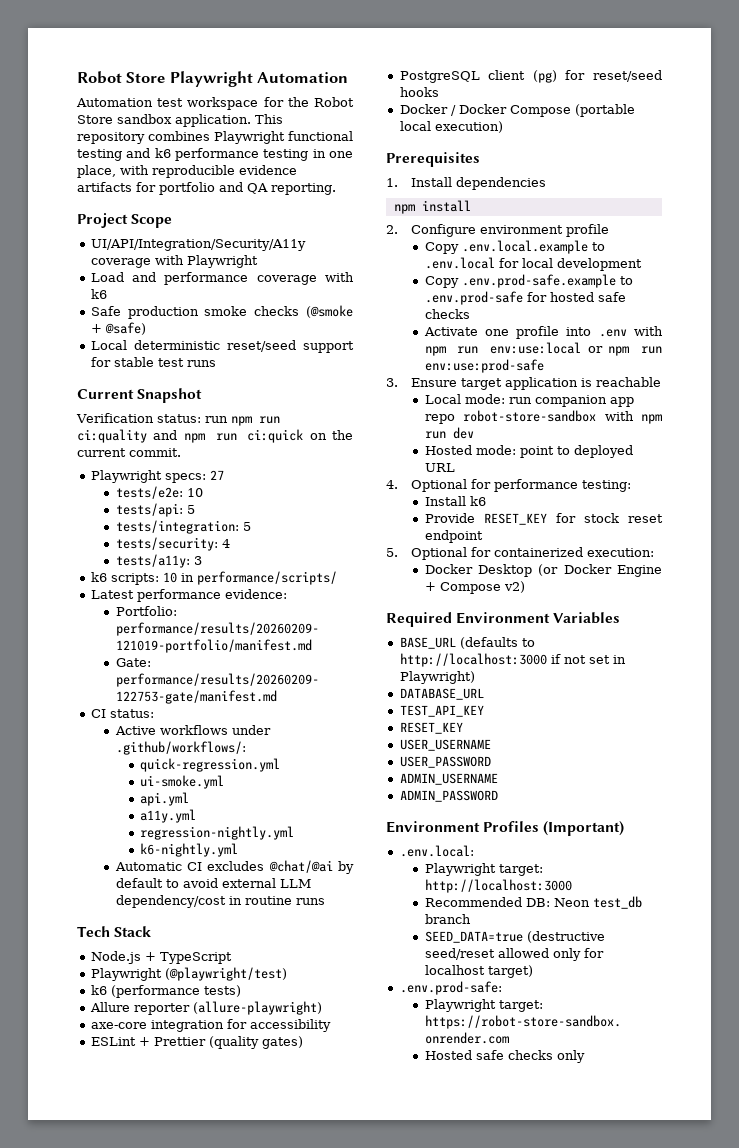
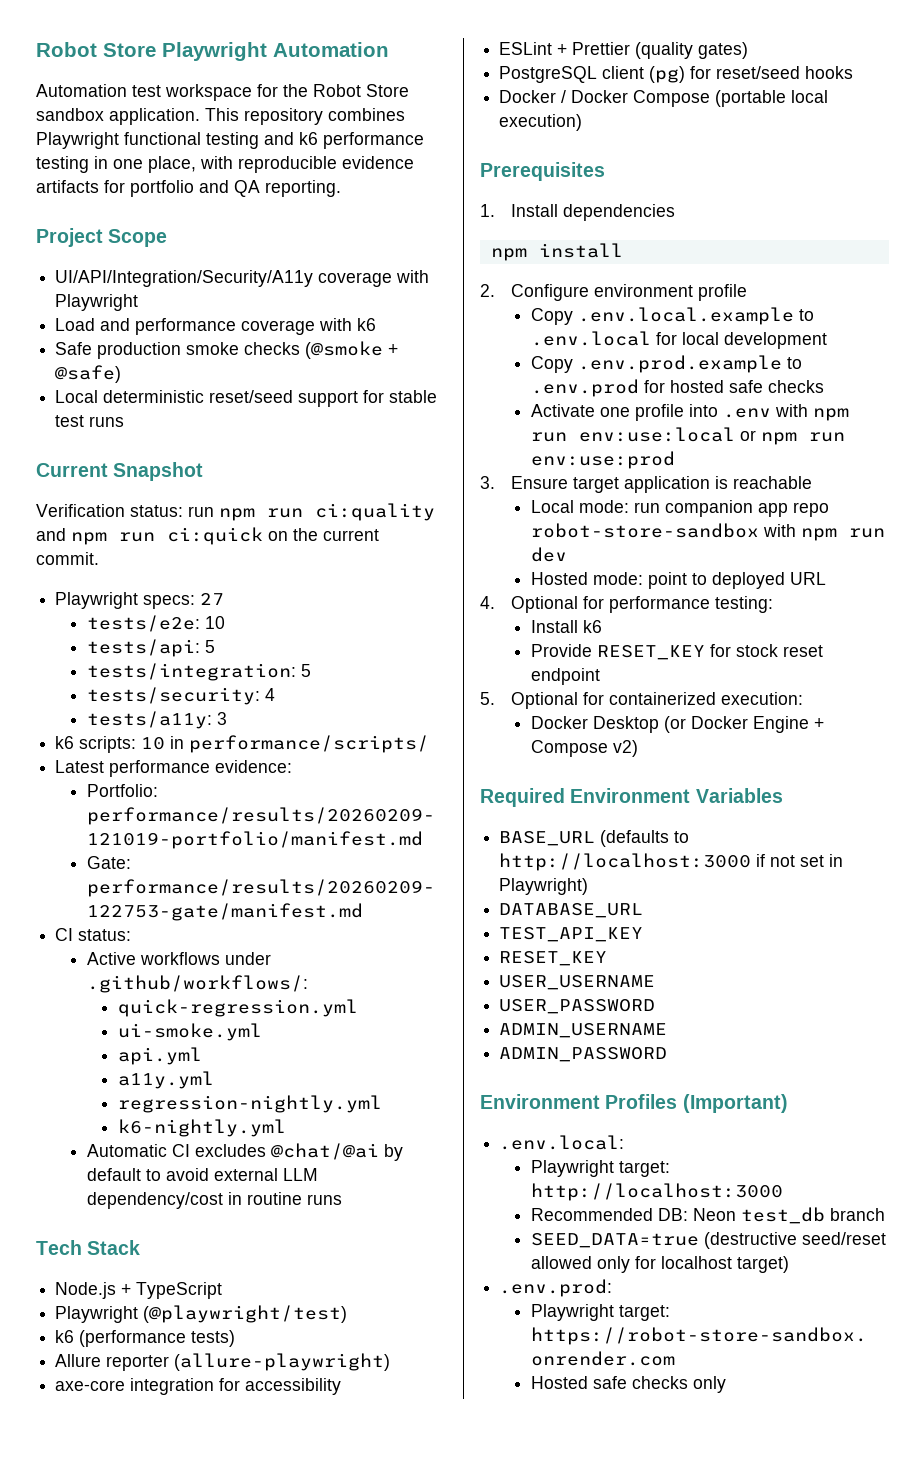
- Copy .env.prod-safe.example to .env.prod-safe for hosted safe checks
+ Copy .env.prod.example to .env.prod for hosted safe checks
- Activate one profile into .env with npm run env:use:local or npm run env:use:prod-safe
+ Activate one profile into .env with npm run env:use:local or npm run env:use:prod
- .env.prod-safe:
+ .env.prod:

